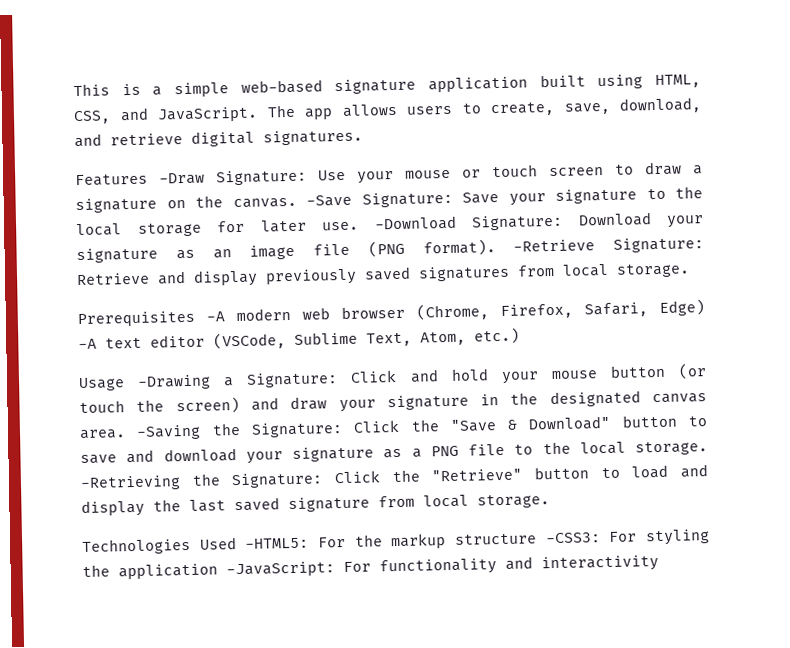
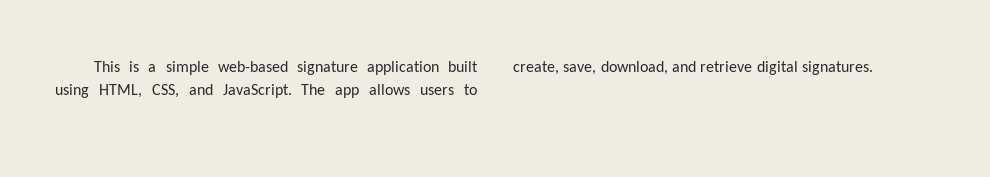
- Features -Draw Signature: Use your mouse or touch screen to draw a signature on the canvas. -Save Signature: Save your signature to the local storage for later use. -Download Signature: Download your signature as an image file (PNG format). -Retrieve Signature: Retrieve and display previously saved signatures from local storage.
- Prerequisites -A modern web browser (Chrome, Firefox, Safari, Edge) -A text editor (VSCode, Sublime Text, Atom, etc.)
- Usage -Drawing a Signature: Click and hold your mouse button (or touch the screen) and draw your signature in the designated canvas area. -Saving the Signature: Click the "Save & Download" button to save and download your signature as a PNG file to the local storage. -Retrieving the Signature: Click the "Retrieve" button to load and display the last saved signature from local storage.
- Technologies Used -HTML5: For the markup structure -CSS3: For styling the application -JavaScript: For functionality and interactivity

